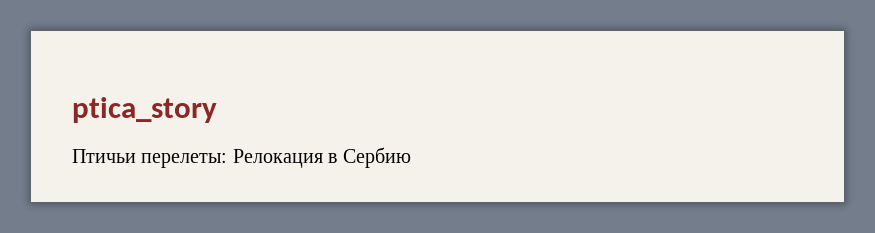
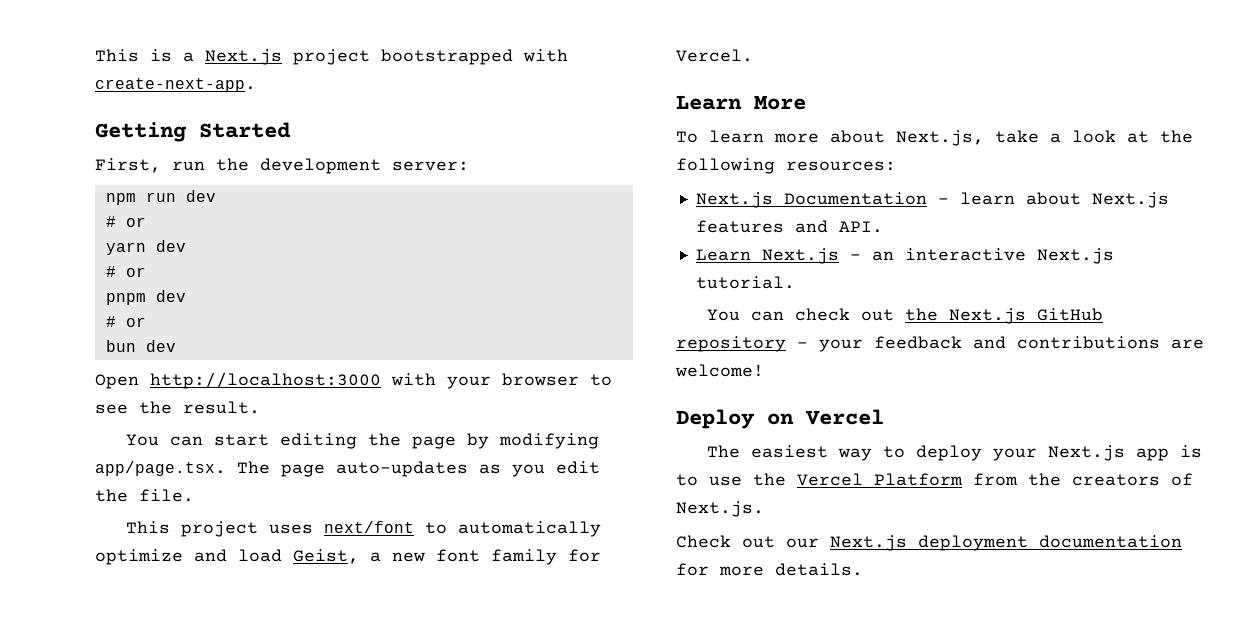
- ptica_story
- Птичьи перелеты: Релокация в Сербию
+ This is a Next.js project bootstrapped with create-next-app.
+ Getting Started
+ First, run the development server:
+ npm run dev
+ # or
+ yarn dev
+ # or
+ pnpm dev
+ # or
+ bun dev
+ Open http://localhost:3000 with your browser to see the result.
+ You can start editing the page by modifying app/page.tsx. The page auto-updates as you edit the file.
+ This project uses next/font to automatically optimize and load Geist, a new font family for Vercel.
+ Learn More
+ To learn more about Next.js, take a look at the following resources:
+ Next.js Documentation - learn about Next.js features and API.
+ Learn Next.js - an interactive Next.js tutorial.
+ You can check out the Next.js GitHub repository - your feedback and contributions are welcome!
+ Deploy on Vercel
+ The easiest way to deploy your Next.js app is to use the Vercel Platform from the creators of Next.js.
+ Check out our Next.js deployment documentation for more details.

